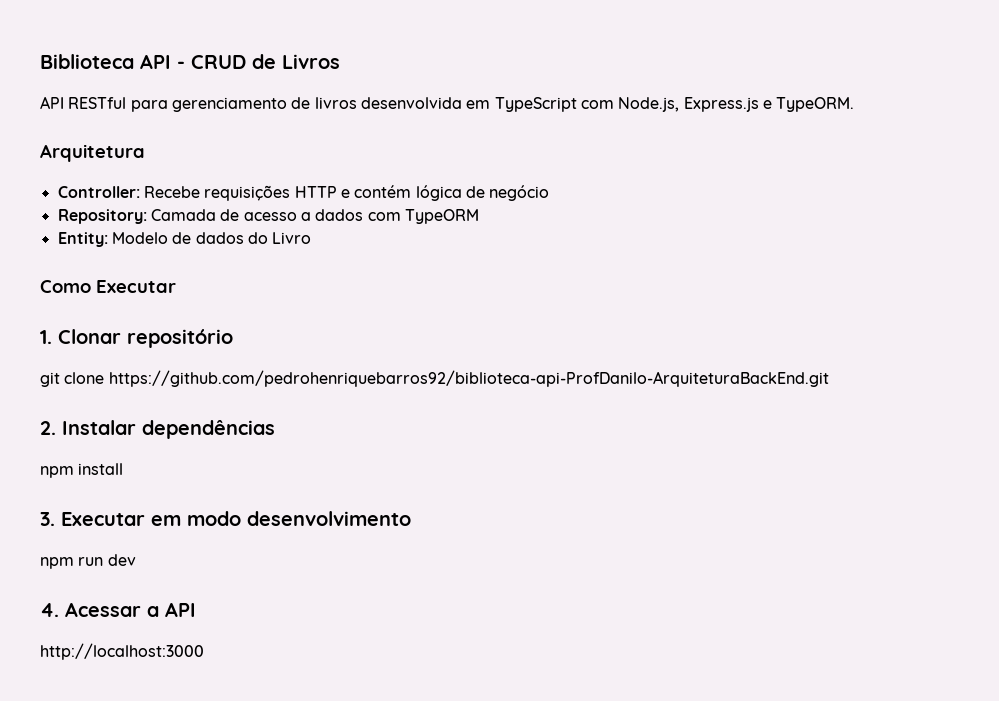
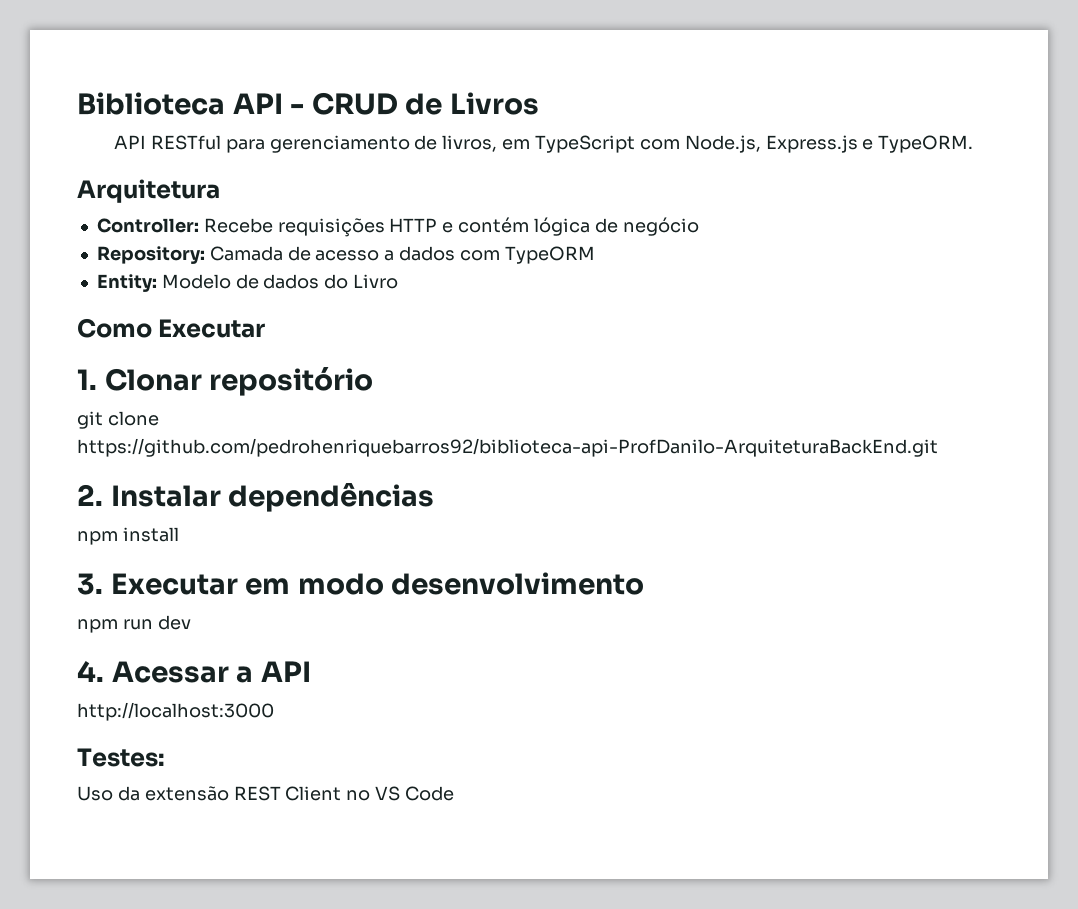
- API RESTful para gerenciamento de livros desenvolvida em TypeScript com Node.js, Express.js e TypeORM.
+ API RESTful para gerenciamento de livros, em TypeScript com Node.js, Express.js e TypeORM.
+ Testes:
+ Uso da extensão REST Client no VS Code

